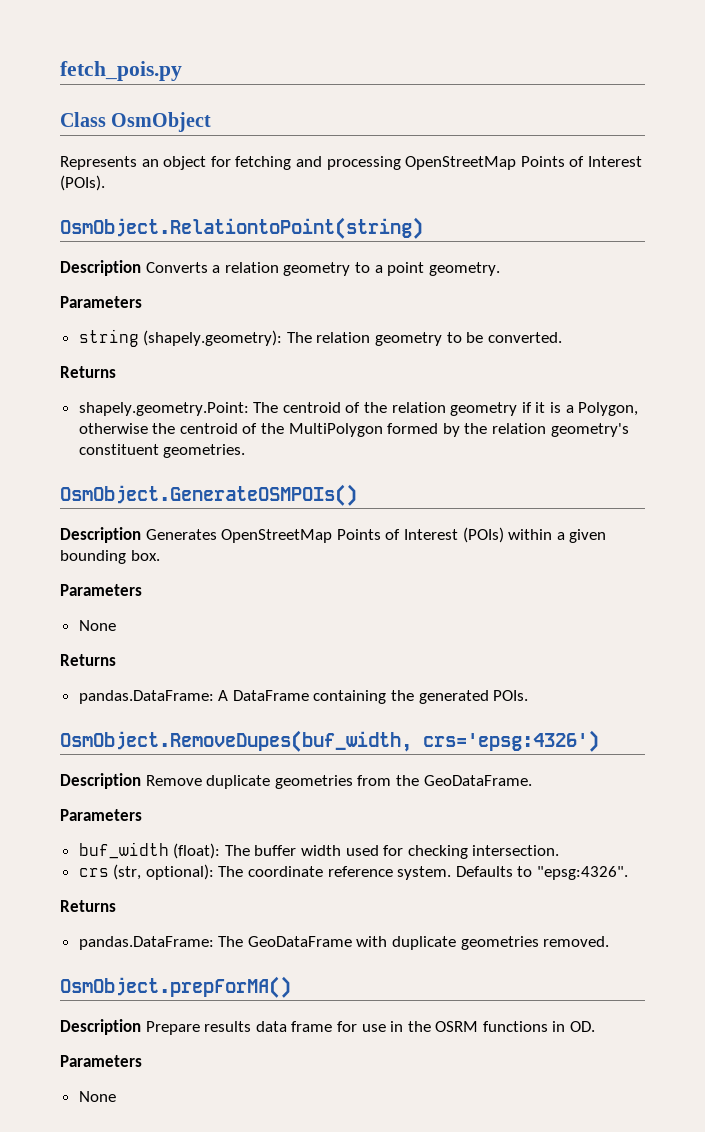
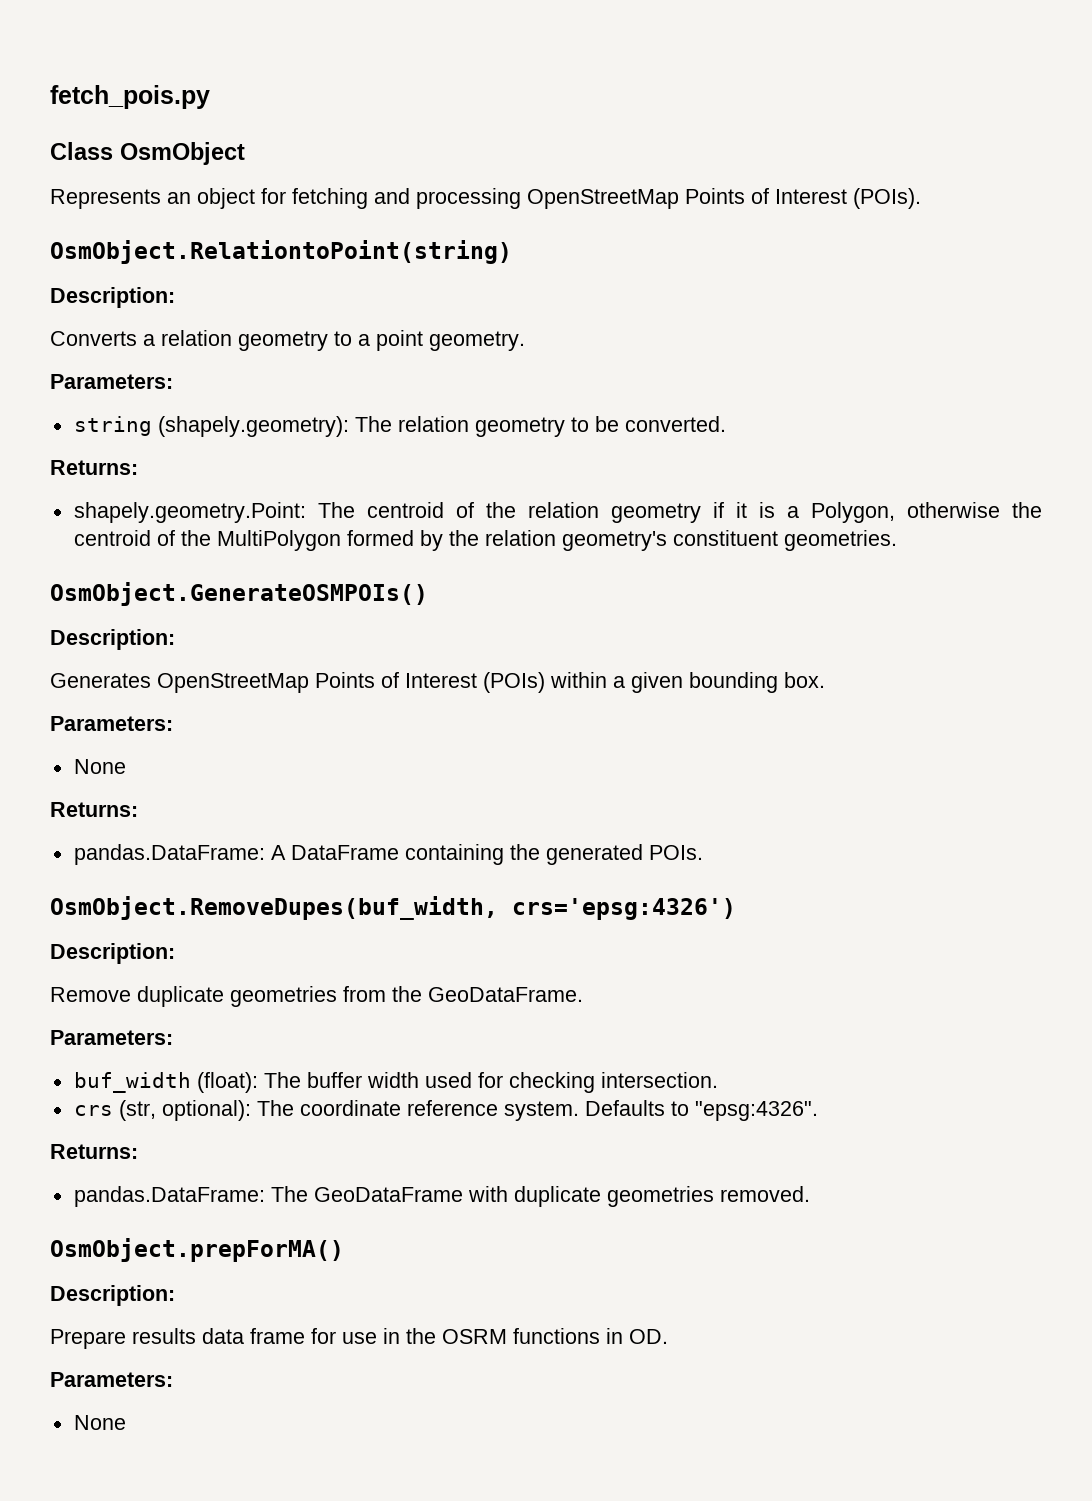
  OsmObject.RelationtoPoint(string)
- Description Converts a relation geometry to a point geometry.
- Parameters
+ Description:
+ Converts a relation geometry to a point geometry.
+ Parameters:
  string (shapely.geometry): The relation geometry to be converted.
- Returns
+ Returns:
  OsmObject.GenerateOSMPOIs()
- Description Generates OpenStreetMap Points of Interest (POIs) within a given bounding box.
- Parameters
+ Description:
+ Generates OpenStreetMap Points of Interest (POIs) within a given bounding box.
+ Parameters:
  None
- Returns
+ Returns:
  OsmObject.RemoveDupes(buf_width, crs='epsg:4326')
- Description Remove duplicate geometries from the GeoDataFrame.
- Parameters
+ Description:
+ Remove duplicate geometries from the GeoDataFrame.
+ Parameters:
  Defaults to "epsg:4326".
- Returns
+ Returns:
  OsmObject.prepForMA()
- Description Prepare results data frame for use in the OSRM functions in OD.
- Parameters
+ Description:
+ Prepare results data frame for use in the OSRM functions in OD.
+ Parameters:

